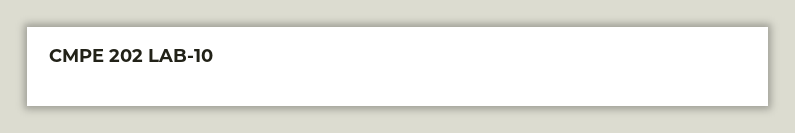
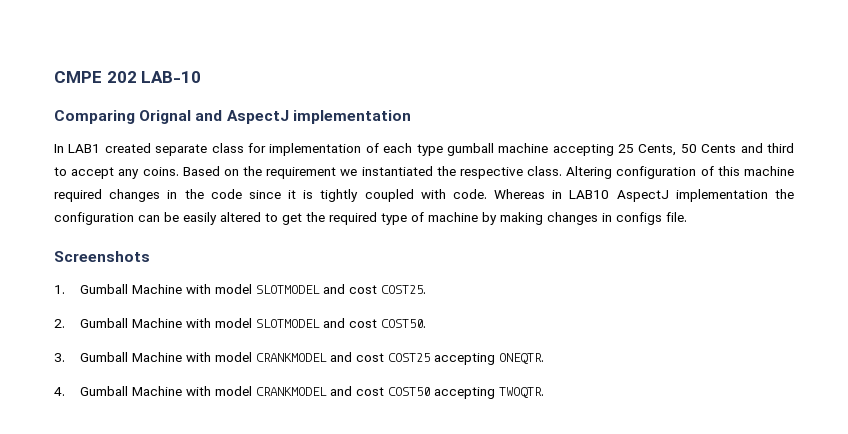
+ Comparing Orignal and AspectJ implementation
+ In LAB1 created separate class for implementation of each type gumball machine accepting 25 Cents, 50 Cents and third to accept any coins. Based on the requirement we instantiated the respective class. Altering configuration of this machine required changes in the code since it is tightly coupled with code. Whereas in LAB10 AspectJ implementation the configuration can be easily altered to get the required type of machine by making changes in configs file.
+ Screenshots
+ 1. Gumball Machine with model SLOTMODEL and cost COST25.
+ 2. Gumball Machine with model SLOTMODEL and cost COST50.
+ 3. Gumball Machine with model CRANKMODEL and cost COST25 accepting ONEQTR.
+ 4. Gumball Machine with model CRANKMODEL and cost COST50 accepting TWOQTR.

